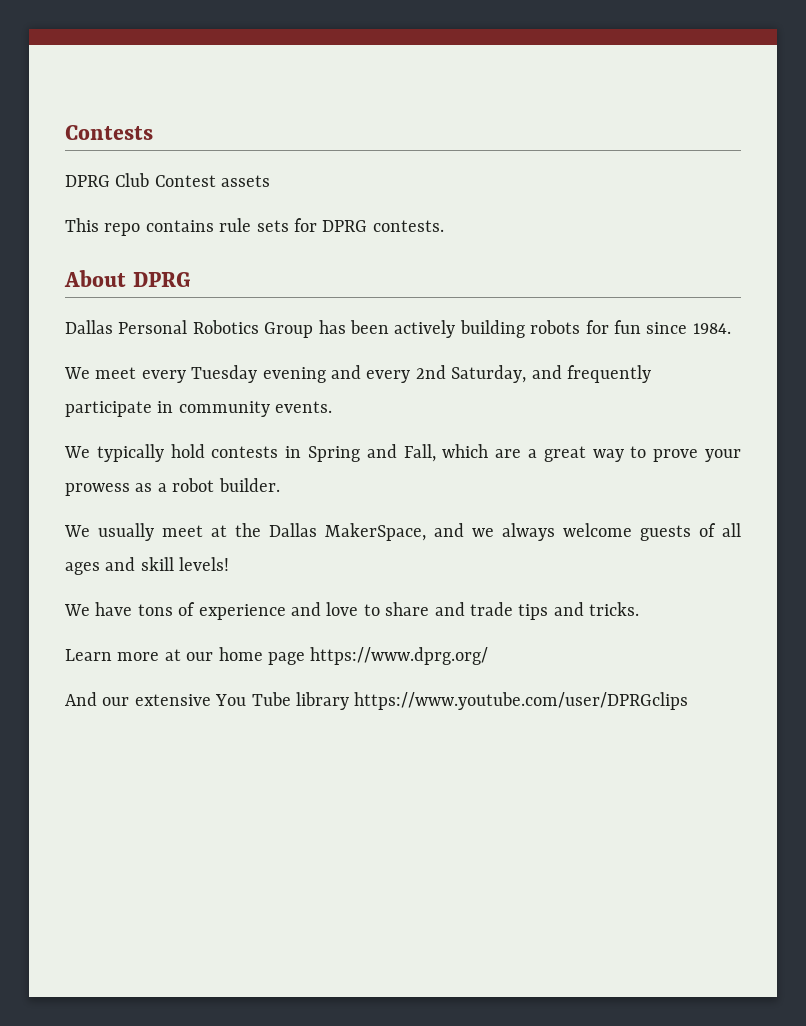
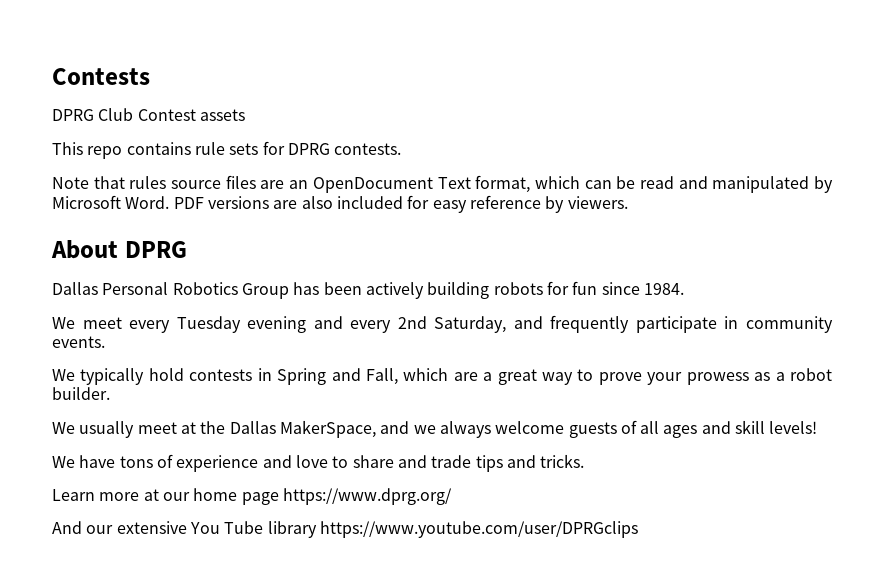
+ Note that rules source files are an OpenDocument Text format, which can be read and manipulated by Microsoft Word. PDF versions are also included for easy reference by viewers.

